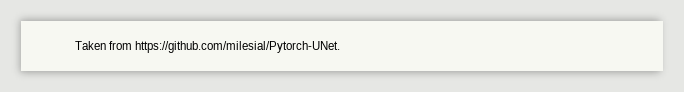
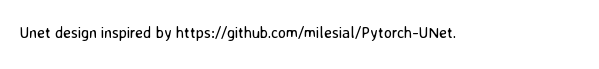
- Taken from https://github.com/milesial/Pytorch-UNet.
+ Unet design inspired by https://github.com/milesial/Pytorch-UNet.

